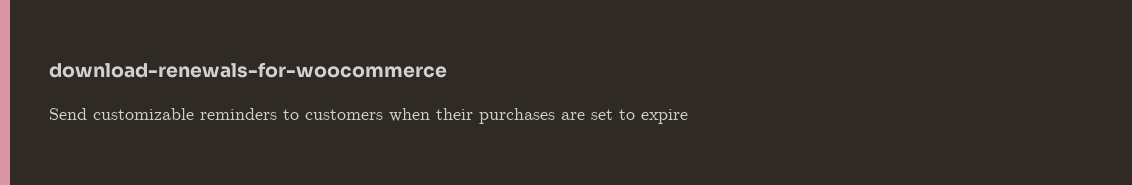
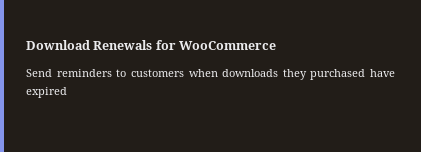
- download-renewals-for-woocommerce
+ Download Renewals for WooCommerce
- Send customizable reminders to customers when their purchases are set to expire
+ Send reminders to customers when downloads they purchased have expired

